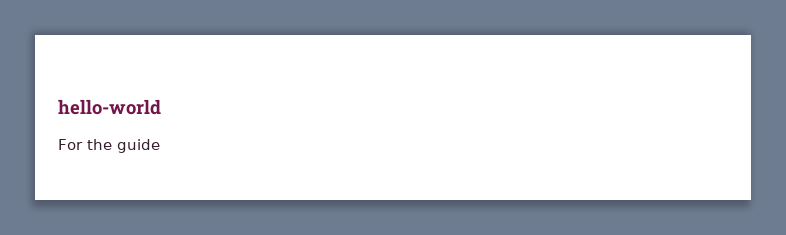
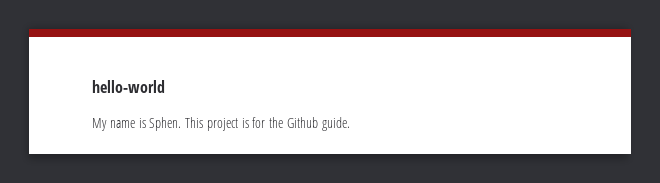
- For the guide
+ My name is Sphen. This project is for the Github guide.

